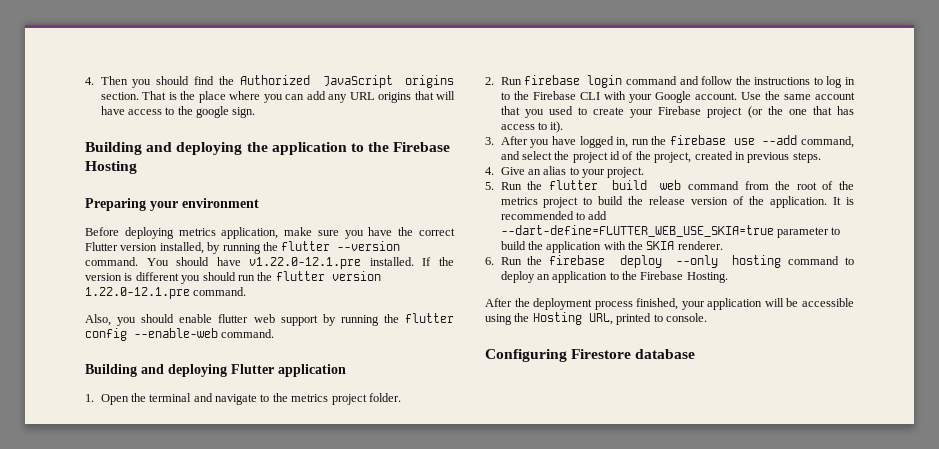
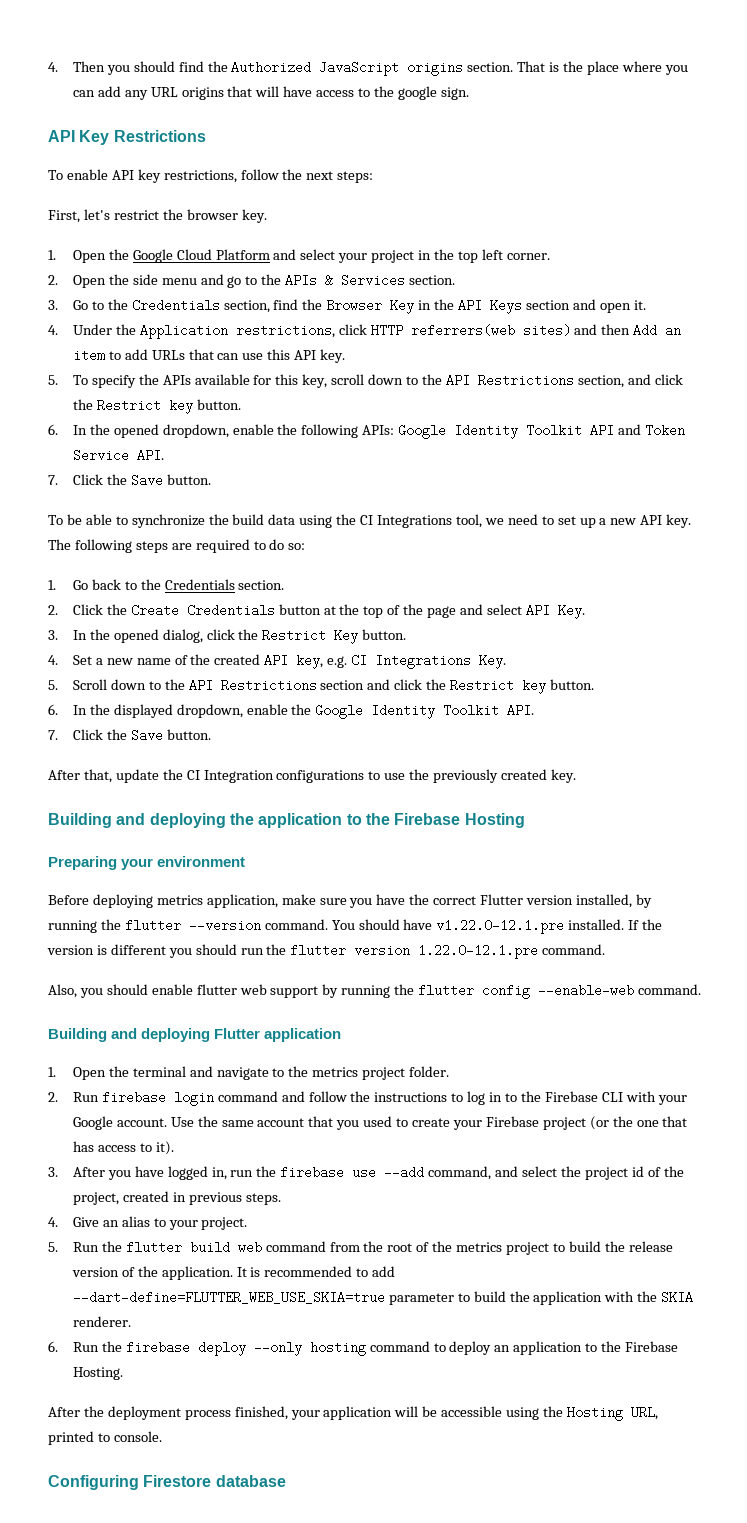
+ API Key Restrictions
+ To enable API key restrictions, follow the next steps:
+ First, let's restrict the browser key.
+ 1. Open the Google Cloud Platform and select your project in the top left corner.
+ 2. Open the side menu and go to the APIs & Services section.
+ 3. Go to the Credentials section, find the Browser Key in the API Keys section and open it.
+ 4. Under the Application restrictions, click HTTP referrers(web sites) and then Add an item to add URLs that can use this API key.
+ 5. To specify the APIs available for this key, scroll down to the API Restrictions section, and click the Restrict key button.
+ 6. In the opened dropdown, enable the following APIs: Google Identity Toolkit API and Token Service API.
+ 7. Click the Save button.
+ To be able to synchronize the build data using the CI Integrations tool, we need to set up a new API key. The following steps are required to do so:
+ 1. Go back to the Credentials section.
+ 2. Click the Create Credentials button at the top of the page and select API Key.
+ 3. In the opened dialog, click the Restrict Key button.
+ 4. Set a new name of the created API key, e.g. CI Integrations Key.
+ 5. Scroll down to the API Restrictions section and click the Restrict key button.
+ 6. In the displayed dropdown, enable the Google Identity Toolkit API.
+ 7. Click the Save button.
+ After that, update the CI Integration configurations to use the previously created key.

